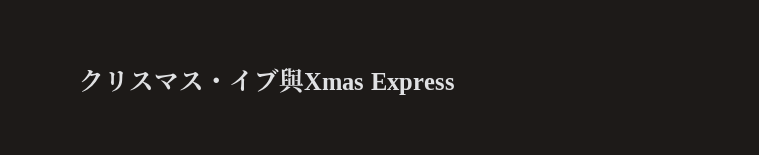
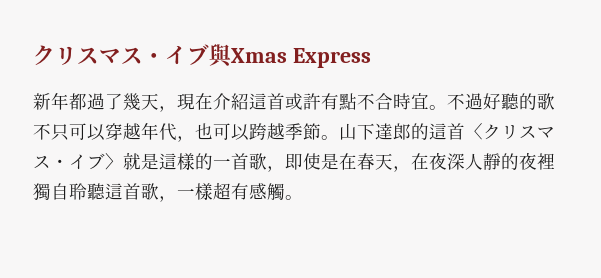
+ 新年都過了幾天，現在介紹這首或許有點不合時宜。不過好聽的歌不只可以穿越年代，也可以跨越季節。山下達郎的這首〈クリスマス・イブ〉就是這樣的一首歌，即使是在春天，在夜深人靜的夜裡獨自聆聽這首歌，一樣超有感觸。

